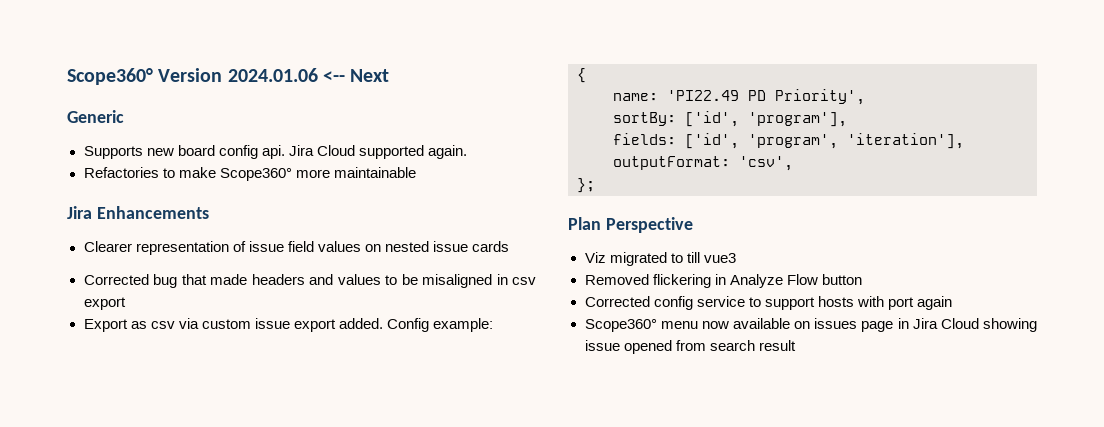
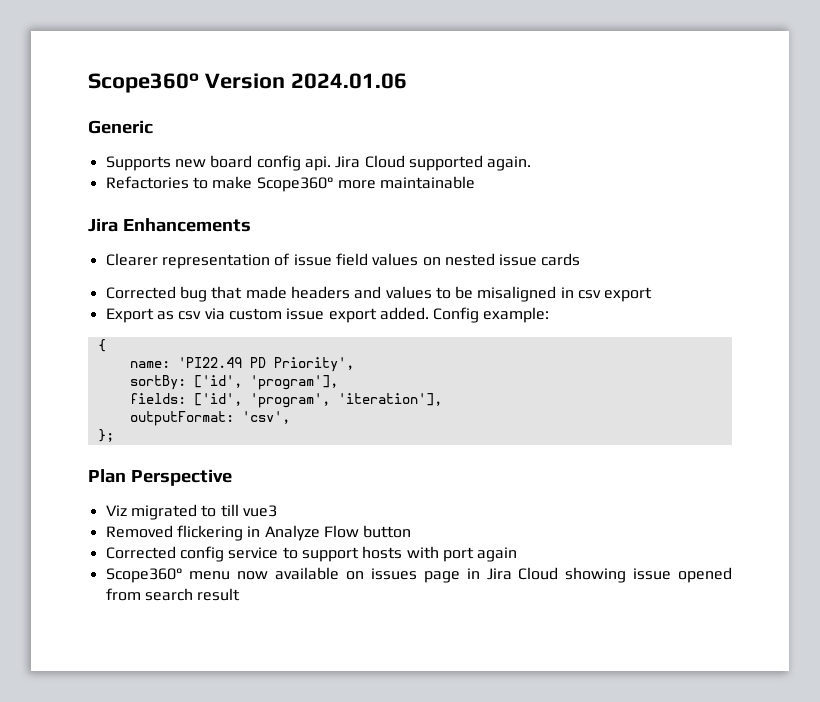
- Scope360° Version 2024.01.06 <-- Next
+ Scope360° Version 2024.01.06

